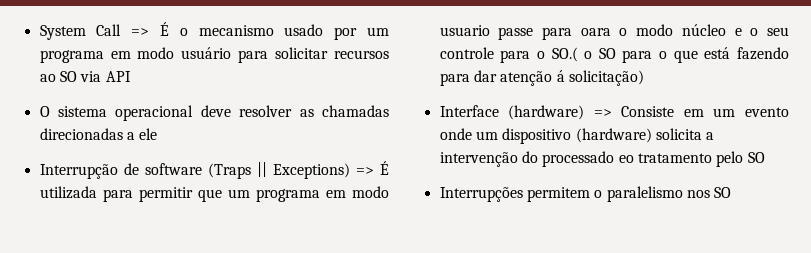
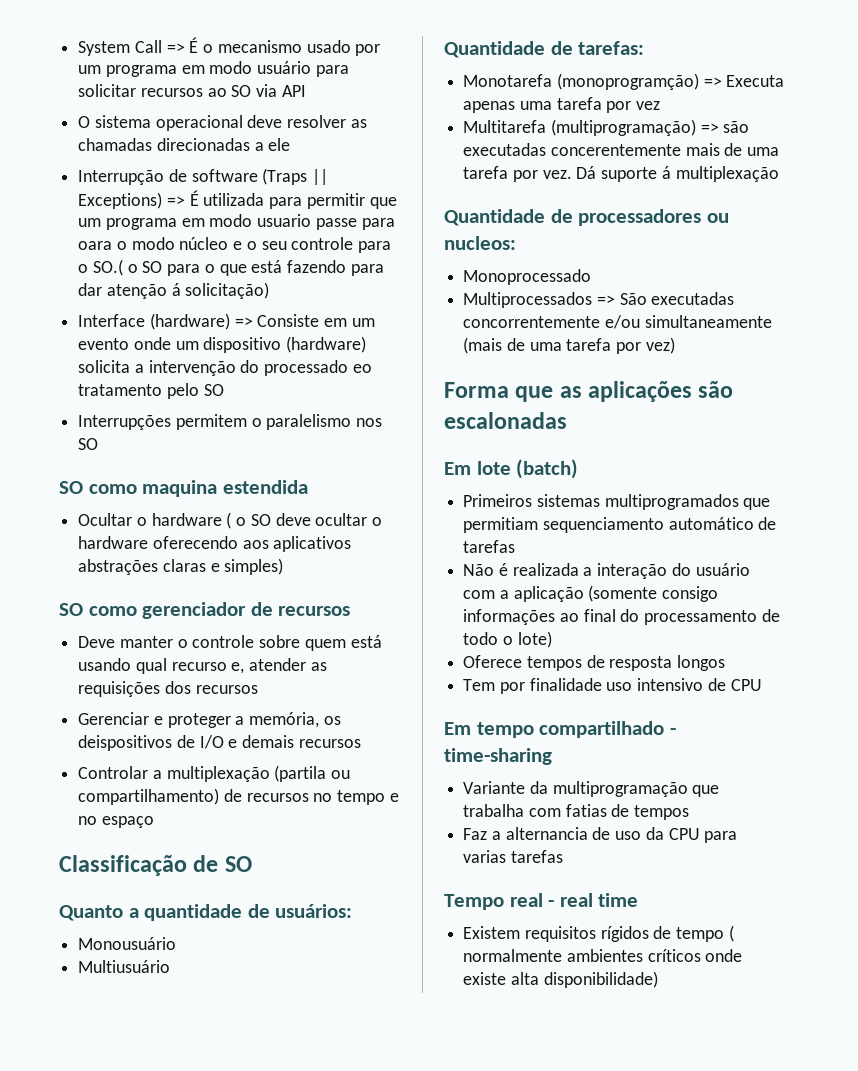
+ SO como maquina estendida
+ Ocultar o hardware ( o SO deve ocultar o hardware oferecendo aos aplicativos abstrações claras e simples)
+ SO como gerenciador de recursos
+ Deve manter o controle sobre quem está usando qual recurso e, atender as requisições dos recursos
+ Gerenciar e proteger a memória, os deispositivos de I/O e demais recursos
+ Controlar a multiplexação (partila ou compartilhamento) de recursos no tempo e no espaço
+ Classificação de SO
+ Quanto a quantidade de usuários:
+ Monousuário
+ Multiusuário
+ Quantidade de tarefas:
+ Monotarefa (monoprogramção) => Executa apenas uma tarefa por vez
+ Multitarefa (multiprogramação) => são executadas concerentemente mais de uma tarefa por vez. Dá suporte á multiplexação
+ Quantidade de processadores ou nucleos:
+ Monoprocessado
+ Multiprocessados => São executadas concorrentemente e/ou simultaneamente (mais de uma tarefa por vez)
+ Forma que as aplicações são escalonadas
+ Em lote (batch)
+ Primeiros sistemas multiprogramados que permitiam sequenciamento automático de tarefas
+ Não é realizada a interação do usuário com a aplicação (somente consigo informações ao final do processamento de todo o lote)
+ Oferece tempos de resposta longos
+ Tem por finalidade uso intensivo de CPU
+ Em tempo compartilhado - time-sharing
+ Variante da multiprogramação que trabalha com fatias de tempos
+ Faz a alternancia de uso da CPU para varias tarefas
+ Tempo real - real time
+ Existem requisitos rígidos de tempo ( normalmente ambientes críticos onde existe alta disponibilidade)

